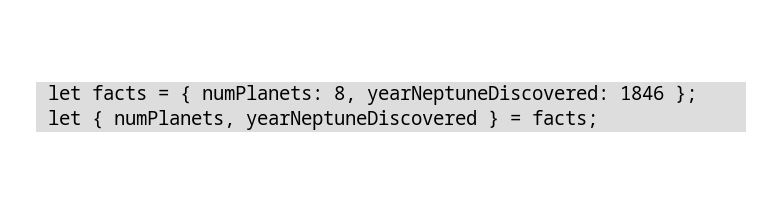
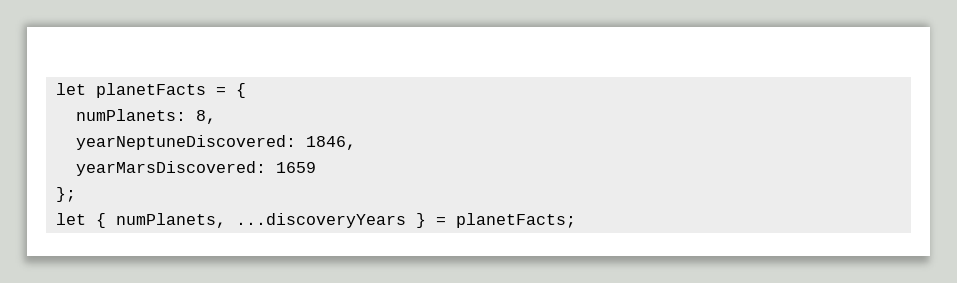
- let facts = { numPlanets: 8, yearNeptuneDiscovered: 1846 };
+ let planetFacts = {
+ numPlanets: 8,
+ yearNeptuneDiscovered: 1846,
+ yearMarsDiscovered: 1659
+ };
- let { numPlanets, yearNeptuneDiscovered } = facts;
+ let { numPlanets, ...discoveryYears } = planetFacts;

